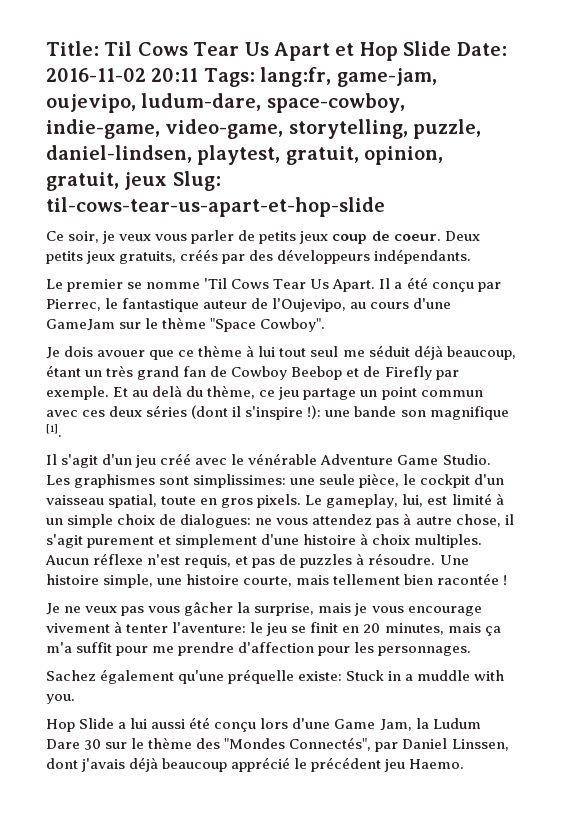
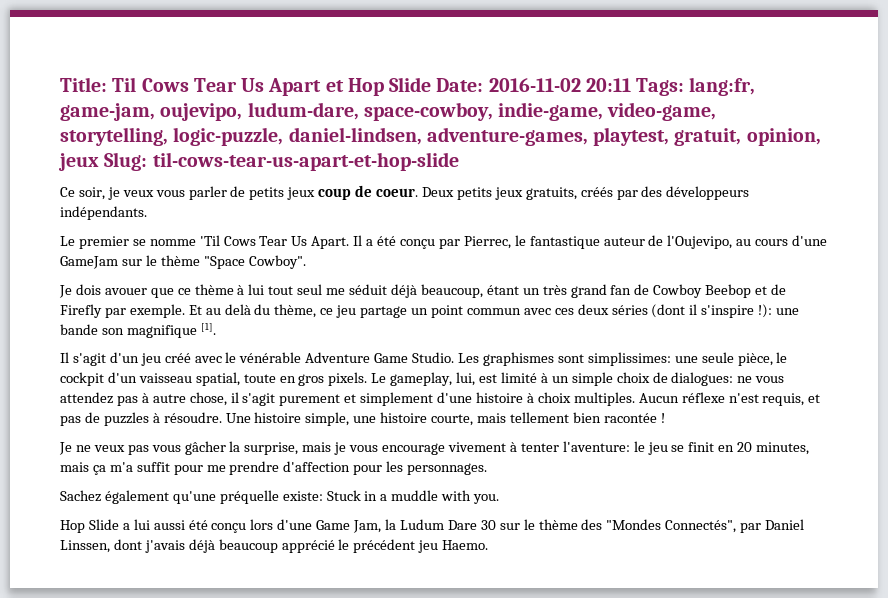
- Title: Til Cows Tear Us Apart et Hop Slide Date: 2016-11-02 20:11 Tags: lang:fr, game-jam, oujevipo, ludum-dare, space-cowboy, indie-game, video-game, storytelling, puzzle, daniel-lindsen, playtest, gratuit, opinion, gratuit, jeux Slug: til-cows-tear-us-apart-et-hop-slide
+ Title: Til Cows Tear Us Apart et Hop Slide Date: 2016-11-02 20:11 Tags: lang:fr, game-jam, oujevipo, ludum-dare, space-cowboy, indie-game, video-game, storytelling, logic-puzzle, daniel-lindsen, adventure-games, playtest, gratuit, opinion, jeux Slug: til-cows-tear-us-apart-et-hop-slide

